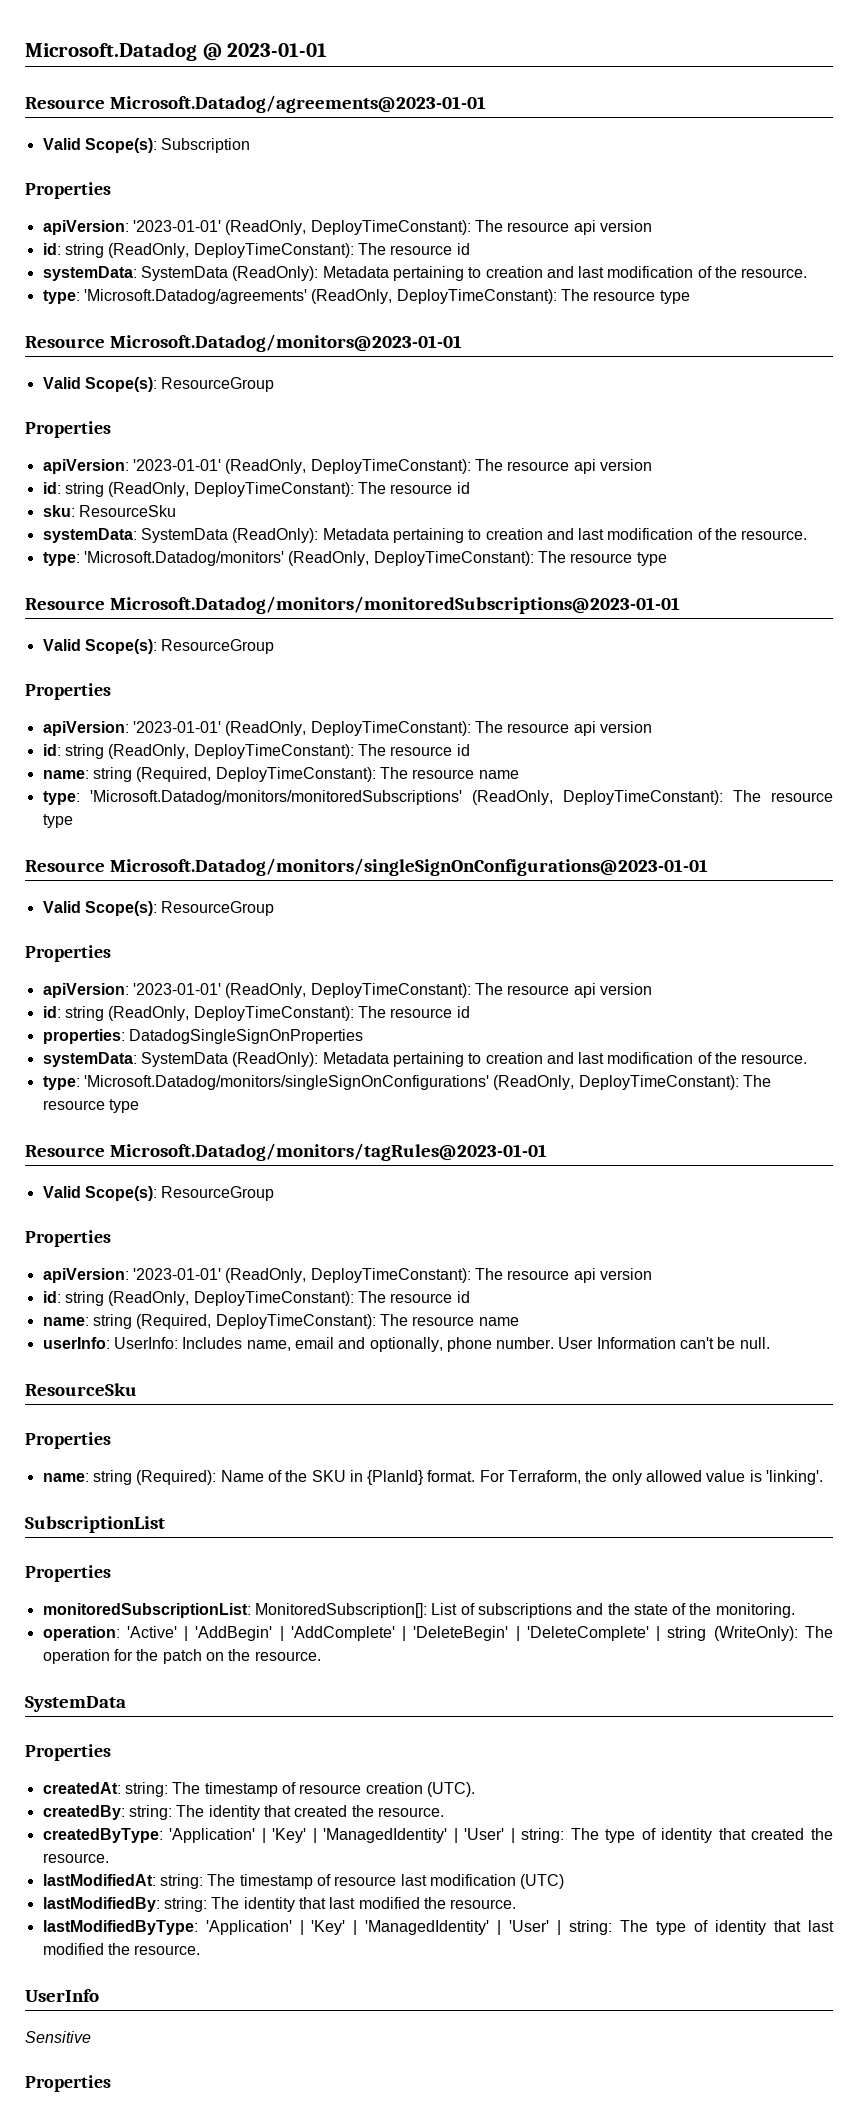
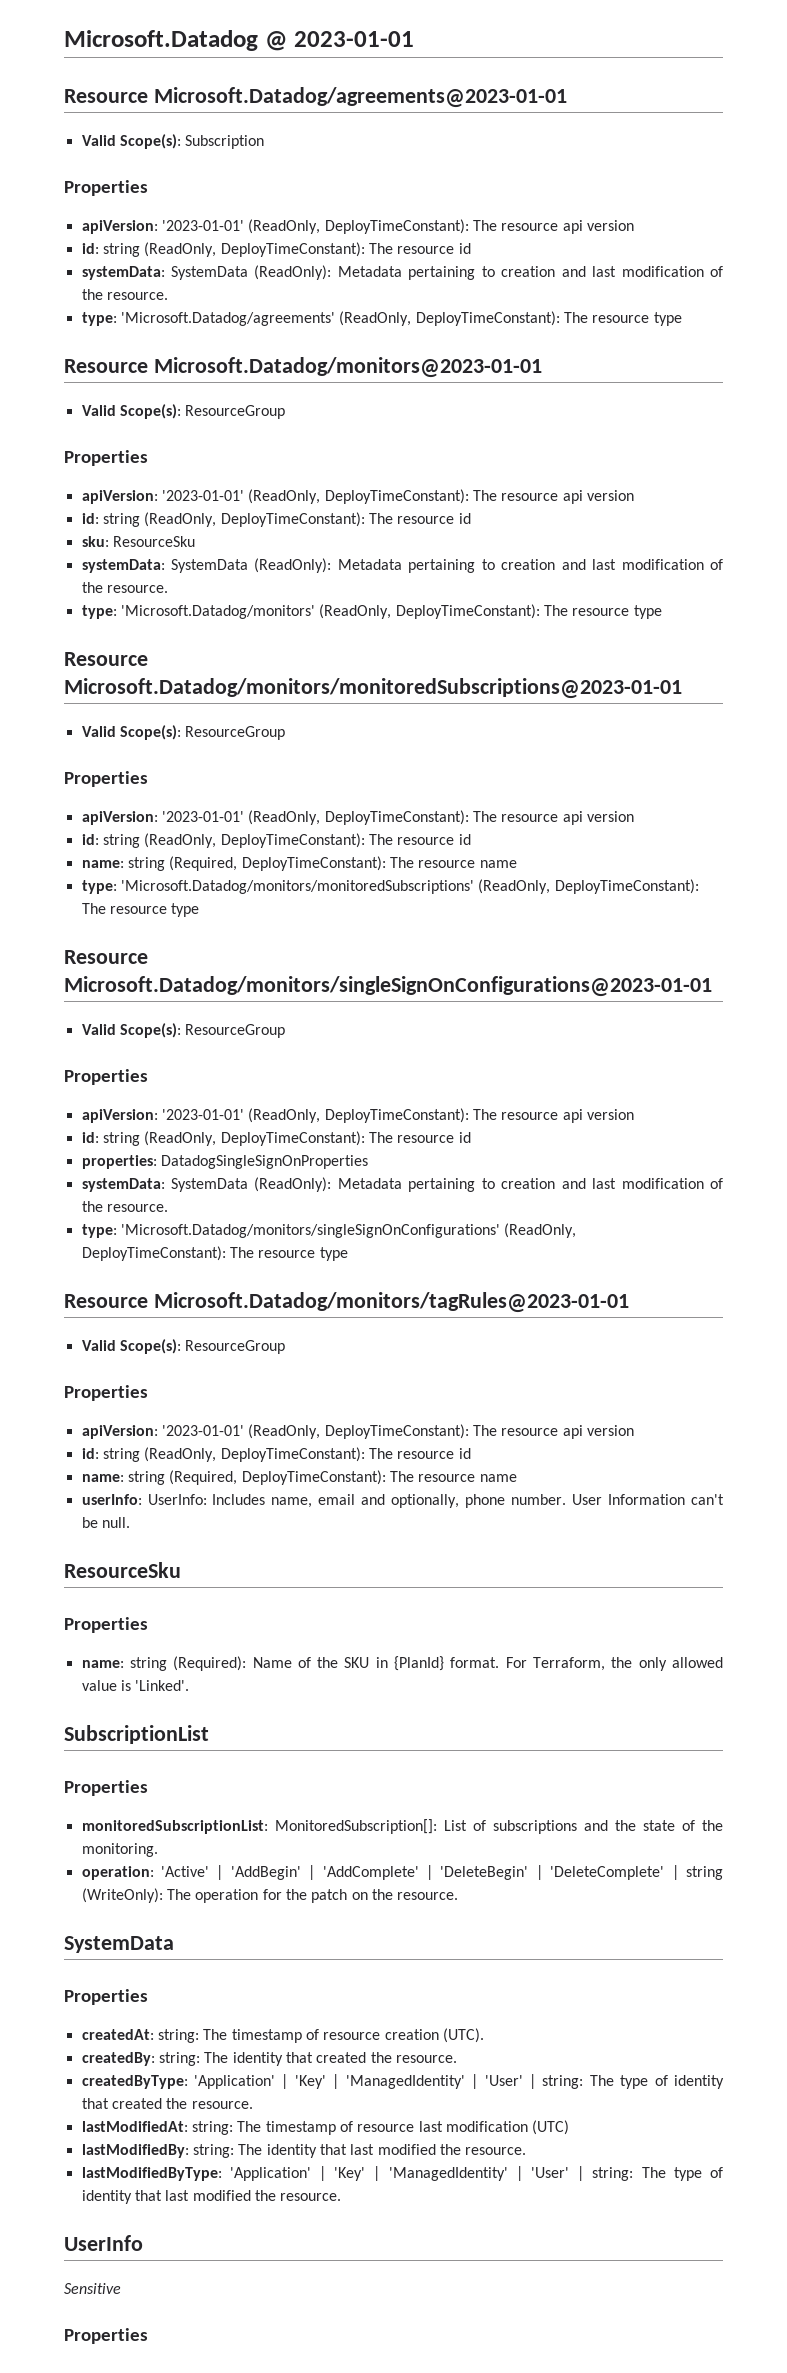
- For Terraform, the only allowed value is 'linking'.
+ For Terraform, the only allowed value is 'Linked'.

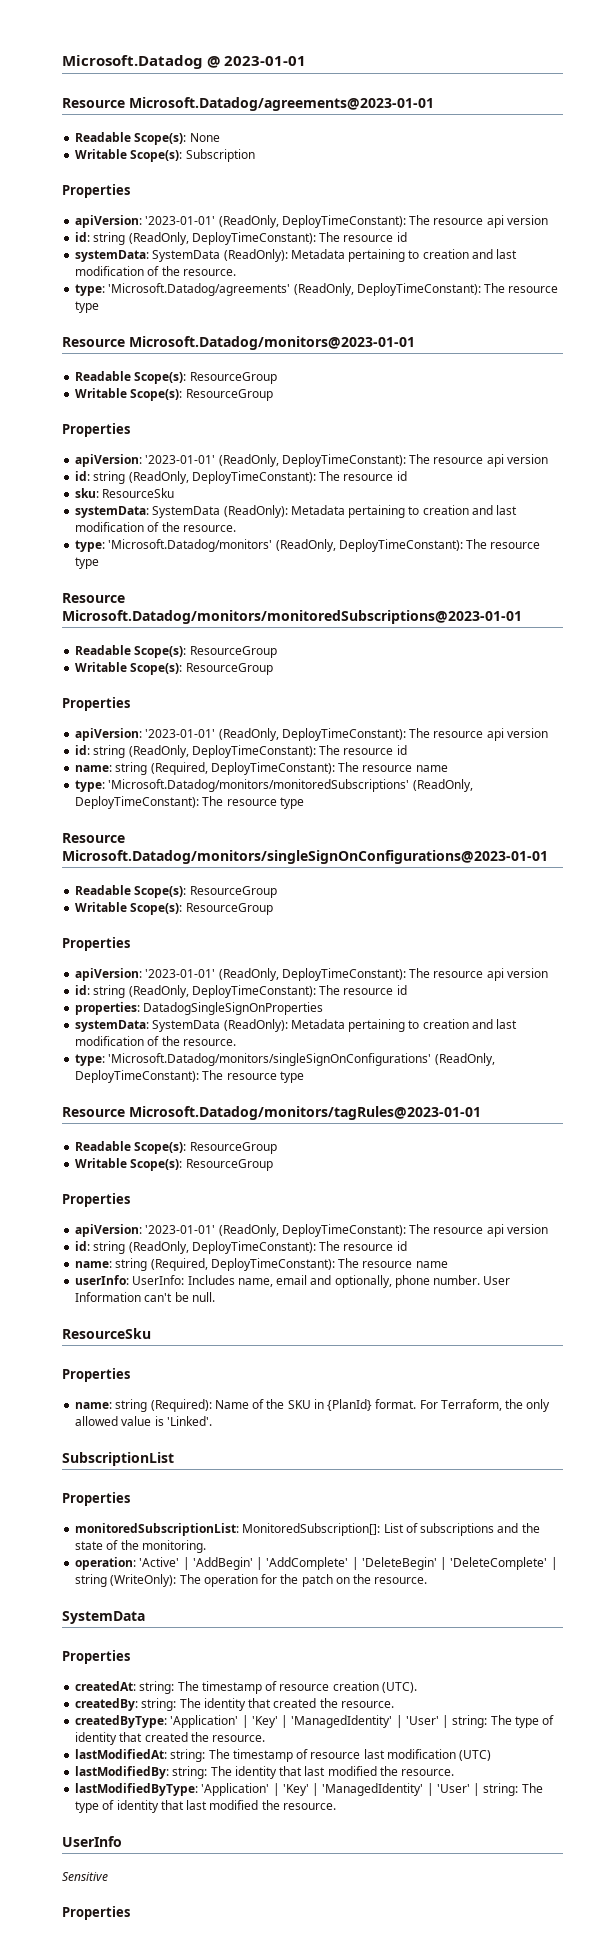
- Valid Scope(s): Subscription
+ Readable Scope(s): None
+ Writable Scope(s): Subscription
  Resource Microsoft.Datadog/monitors@2023-01-01
- Valid Scope(s): ResourceGroup
+ Readable Scope(s): ResourceGroup
+ Writable Scope(s): ResourceGroup
  Resource Microsoft.Datadog/monitors/monitoredSubscriptions@2023-01-01
- Valid Scope(s): ResourceGroup
+ Readable Scope(s): ResourceGroup
+ Writable Scope(s): ResourceGroup
  Resource Microsoft.Datadog/monitors/singleSignOnConfigurations@2023-01-01
- Valid Scope(s): ResourceGroup
+ Readable Scope(s): ResourceGroup
+ Writable Scope(s): ResourceGroup
  Resource Microsoft.Datadog/monitors/tagRules@2023-01-01
- Valid Scope(s): ResourceGroup
+ Readable Scope(s): ResourceGroup
+ Writable Scope(s): ResourceGroup

